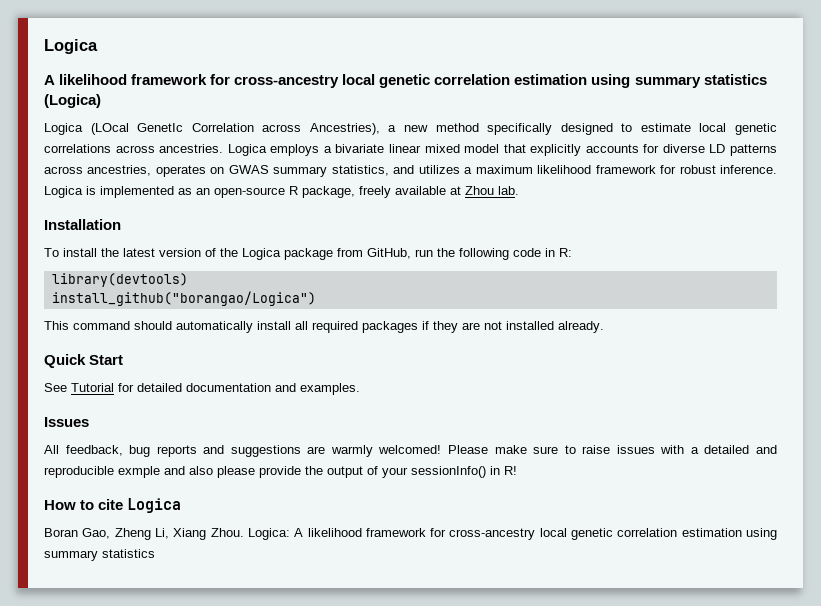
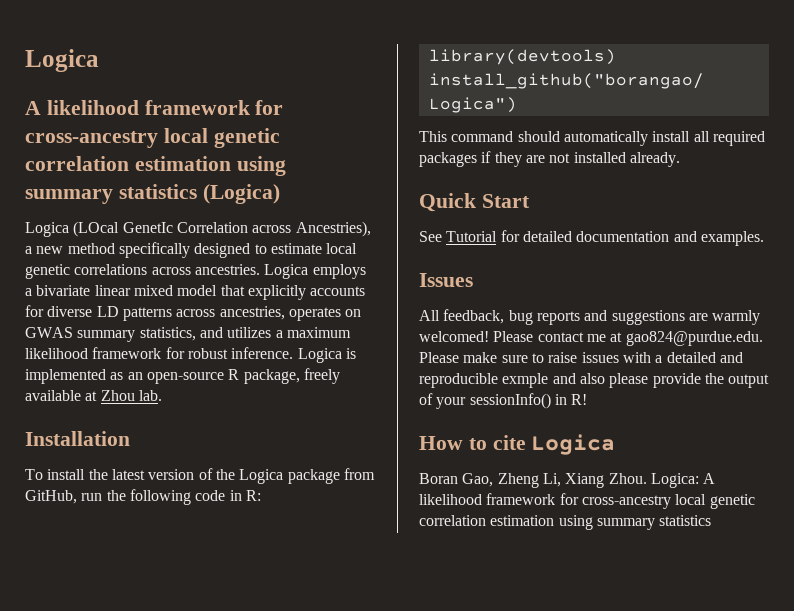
- Please make sure to raise issues with a detailed and reproducible exmple and also please provide the output of your sessionInfo() in R!
+ Please contact me at gao824@purdue.edu. Please make sure to raise issues with a detailed and reproducible exmple and also please provide the output of your sessionInfo() in R!

